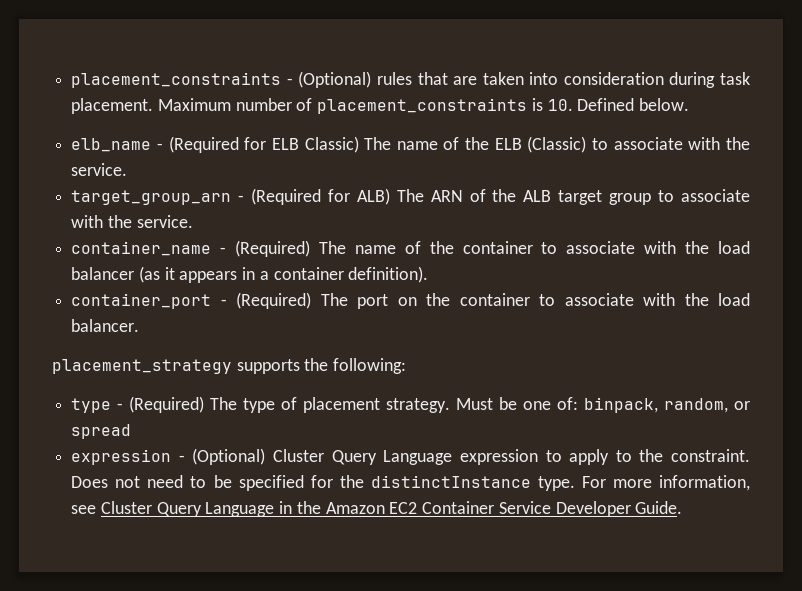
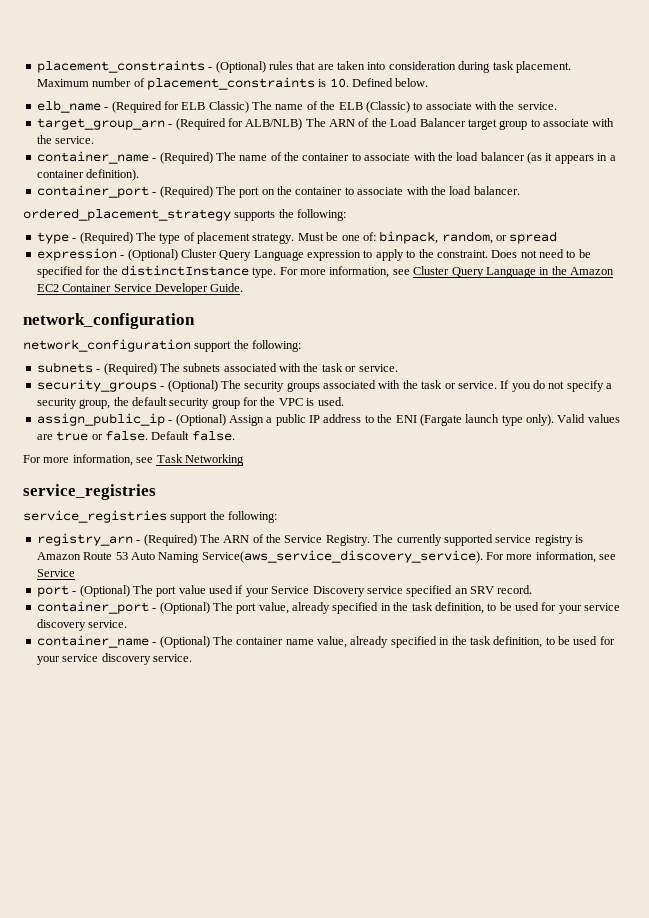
- target_group_arn - (Required for ALB) The ARN of the ALB target group to associate with the service.
+ target_group_arn - (Required for ALB/NLB) The ARN of the Load Balancer target group to associate with the service.
- placement_strategy supports the following:
+ ordered_placement_strategy supports the following:
  For more information, see Cluster Query Language in the Amazon EC2 Container Service Developer Guide.
+ network_configuration
+ network_configuration support the following:
+ subnets - (Required) The subnets associated with the task or service.
+ security_groups - (Optional) The security groups associated with the task or service. If you do not specify a security group, the default security group for the VPC is used.
+ assign_public_ip - (Optional) Assign a public IP address to the ENI (Fargate launch type only). Valid values are true or false. Default false.
+ For more information, see Task Networking
+ service_registries
+ service_registries support the following:
+ registry_arn - (Required) The ARN of the Service Registry. The currently supported service registry is Amazon Route 53 Auto Naming Service(aws_service_discovery_service). For more information, see Service
+ port - (Optional) The port value used if your Service Discovery service specified an SRV record.
+ container_port - (Optional) The port value, already specified in the task definition, to be used for your service discovery service.
+ container_name - (Optional) The container name value, already specified in the task definition, to be used for your service discovery service.

